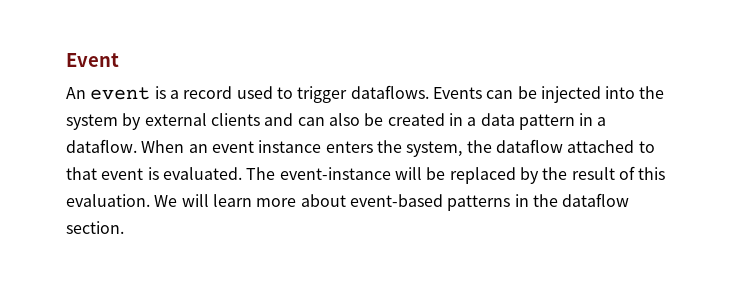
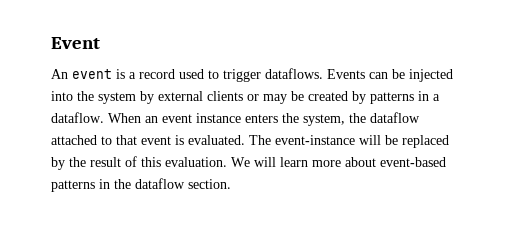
- Events can be injected into the system by external clients and can also be created in a data pattern in a dataflow.
+ Events can be injected into the system by external clients or may be created by patterns in a dataflow.

